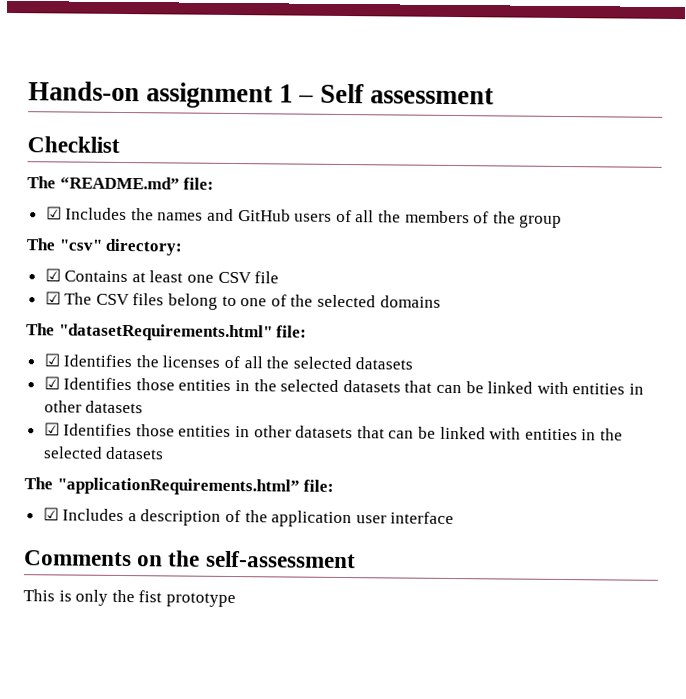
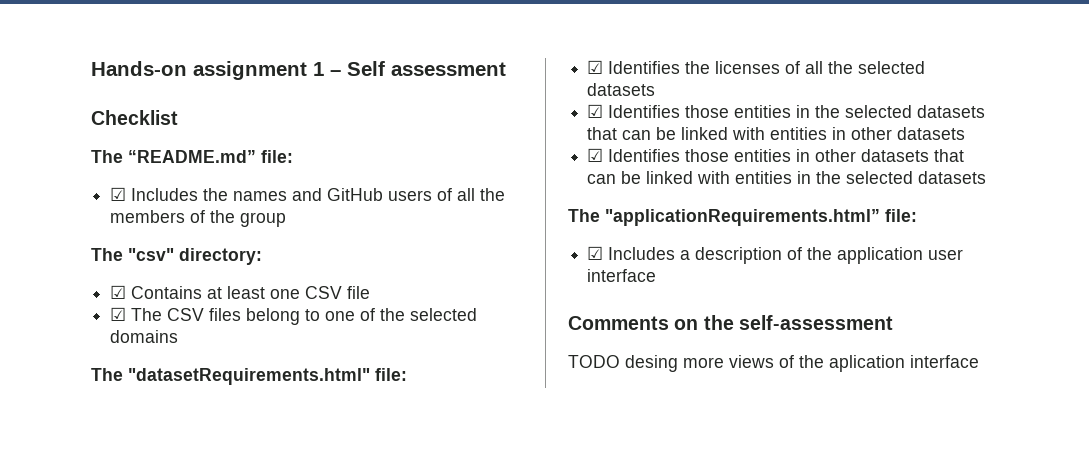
- This is only the fist prototype
+ TODO desing more views of the aplication interface

